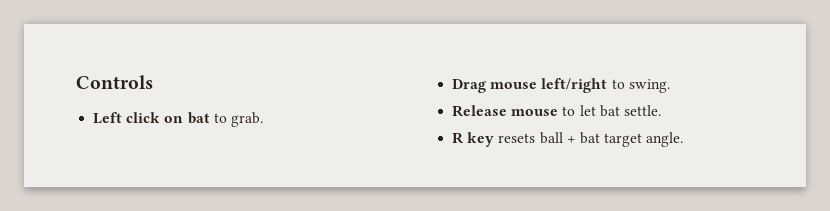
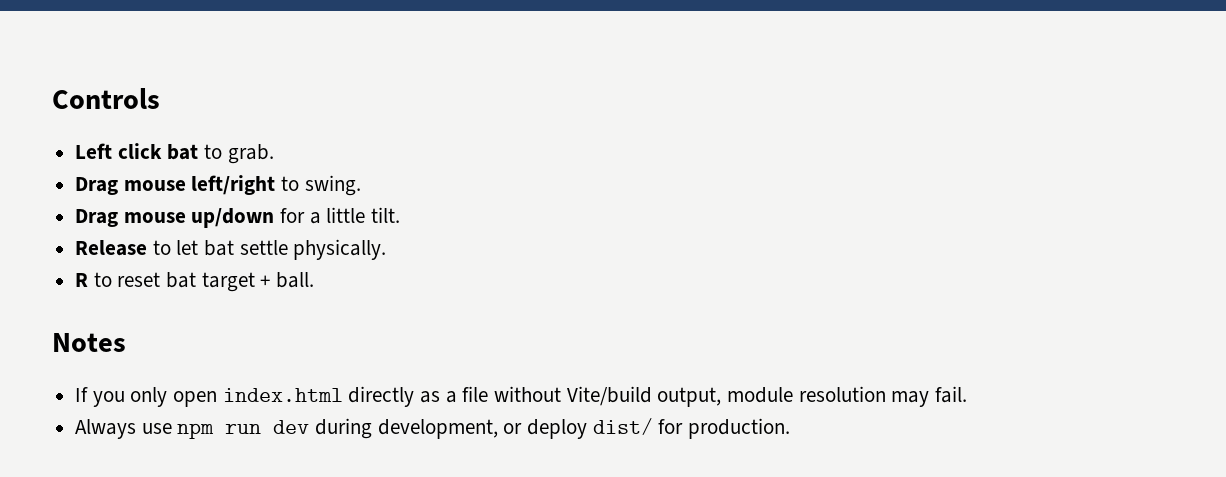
- Left click on bat to grab.
+ Left click bat to grab.
+ Drag mouse up/down for a little tilt.
- Release mouse to let bat settle.
+ Release to let bat settle physically.
- R key resets ball + bat target angle.
+ R to reset bat target + ball.
+ Notes
+ If you only open index.html directly as a file without Vite/build output, module resolution may fail.
+ Always use npm run dev during development, or deploy dist/ for production.

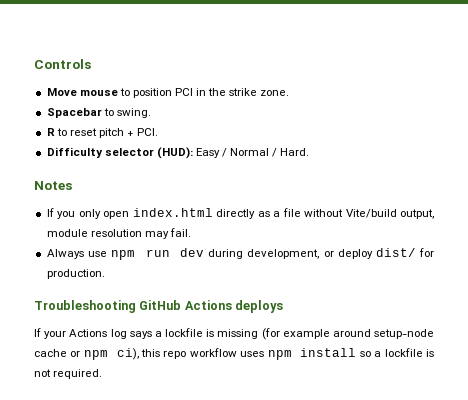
- Left click bat to grab.
- Drag mouse left/right to swing.
- Drag mouse up/down for a little tilt.
- Release to let bat settle physically.
- R to reset bat target + ball.
+ Move mouse to position PCI in the strike zone.
+ Spacebar to swing.
+ R to reset pitch + PCI.
+ Difficulty selector (HUD): Easy / Normal / Hard.
+ Troubleshooting GitHub Actions deploys
+ If your Actions log says a lockfile is missing (for example around setup-node cache or npm ci), this repo workflow uses npm install so a lockfile is not required.

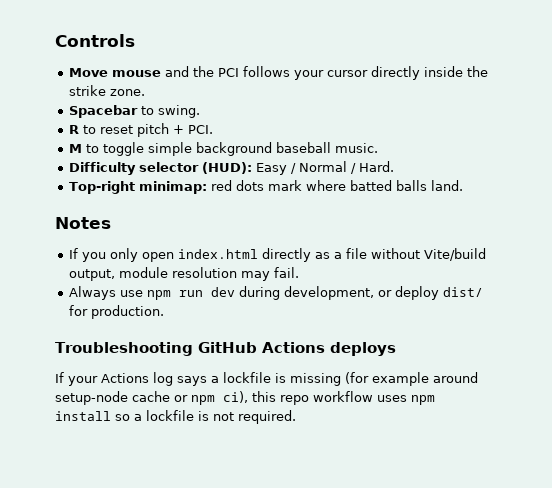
- Move mouse to position PCI in the strike zone.
+ Move mouse and the PCI follows your cursor directly inside the strike zone.
+ M to toggle simple background baseball music.
+ Top-right minimap: red dots mark where batted balls land.

